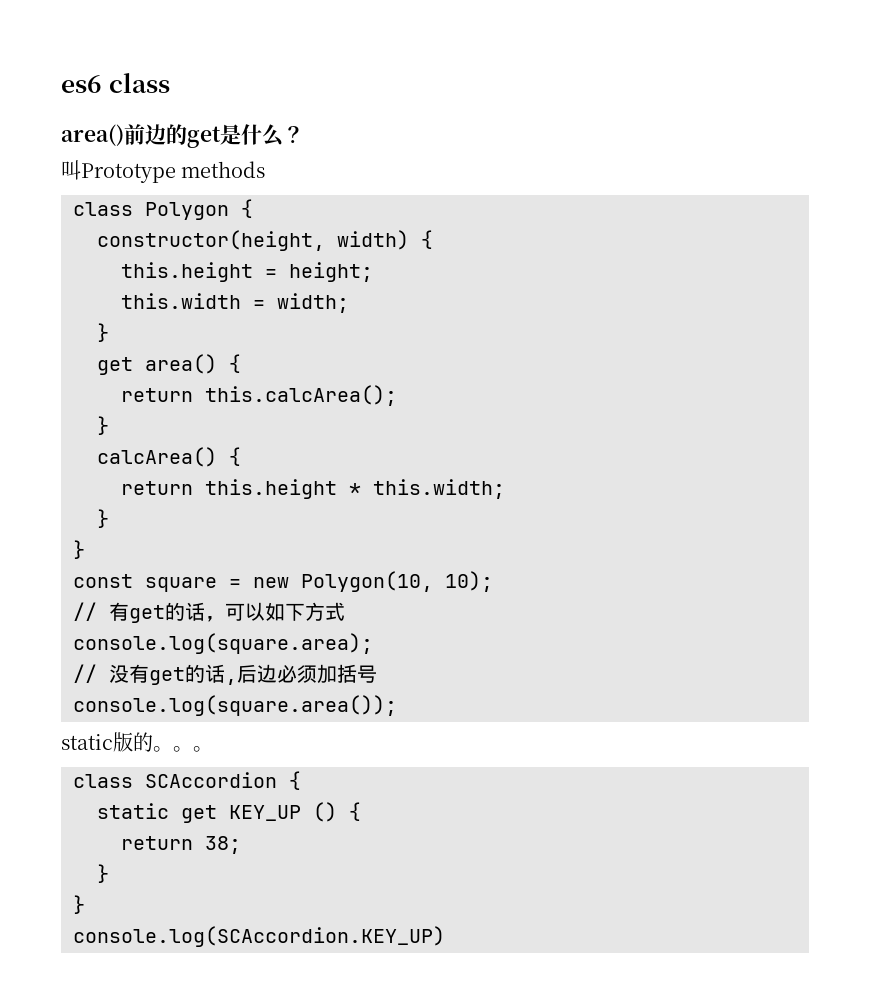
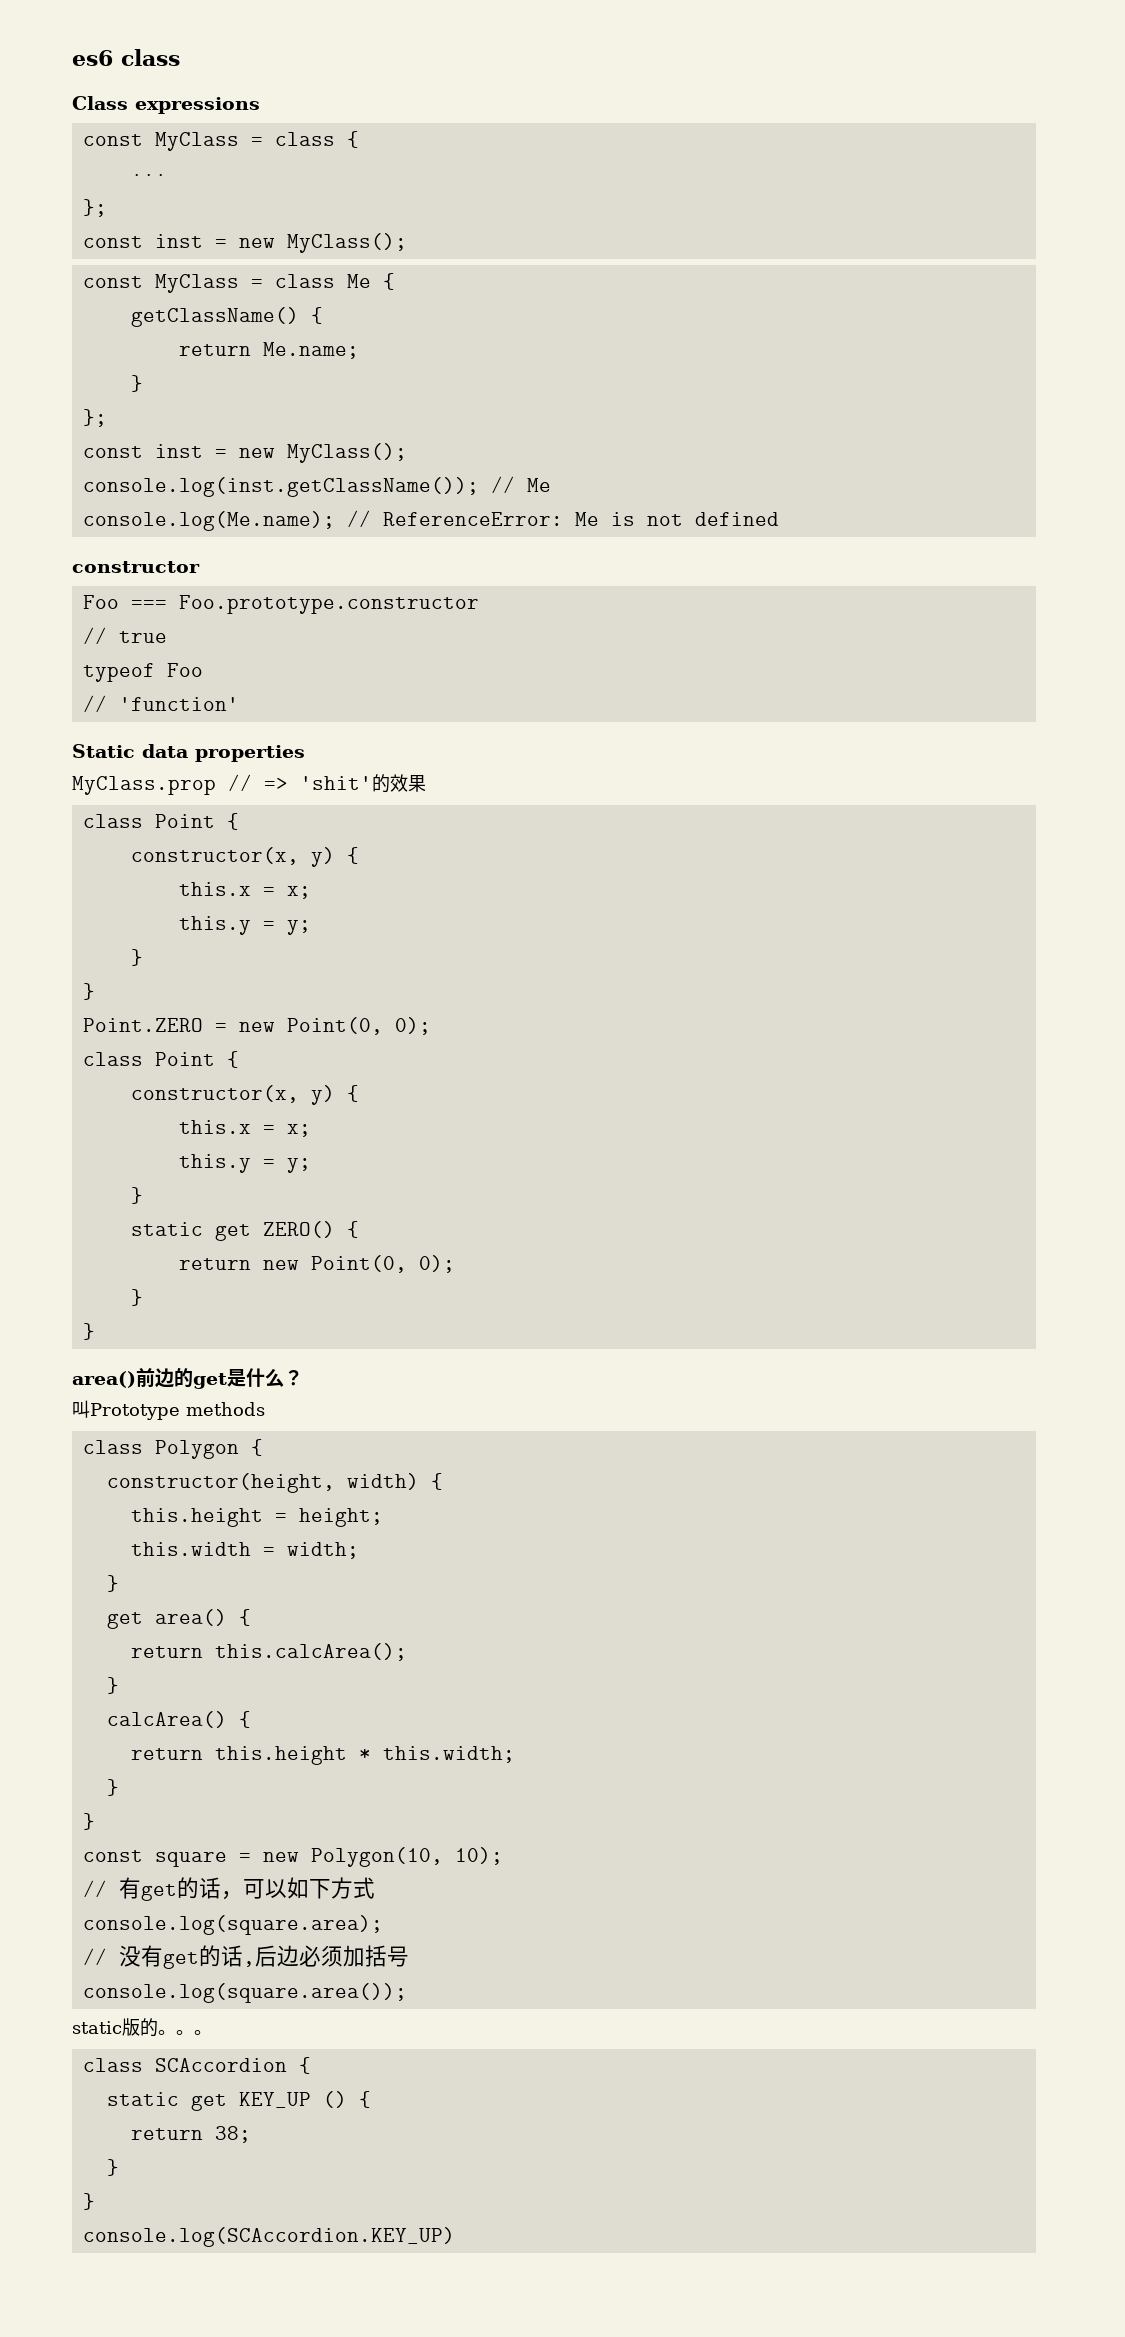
+ Class expressions
+ const MyClass = class {
+ ···
+ };
+ const inst = new MyClass();
+ const MyClass = class Me {
+ getClassName() {
+ return Me.name;
+ }
+ };
+ const inst = new MyClass();
+ console.log(inst.getClassName()); // Me
+ console.log(Me.name); // ReferenceError: Me is not defined
+ constructor
+ Foo === Foo.prototype.constructor
+ // true
+ typeof Foo
+ // 'function'
+ Static data properties
+ MyClass.prop // => 'shit'的效果
+ class Point {
+ constructor(x, y) {
+ this.x = x;
+ this.y = y;
+ }
+ }
+ Point.ZERO = new Point(0, 0);
+ class Point {
+ constructor(x, y) {
+ this.x = x;
+ this.y = y;
+ }
+ static get ZERO() {
+ return new Point(0, 0);
+ }
+ }

